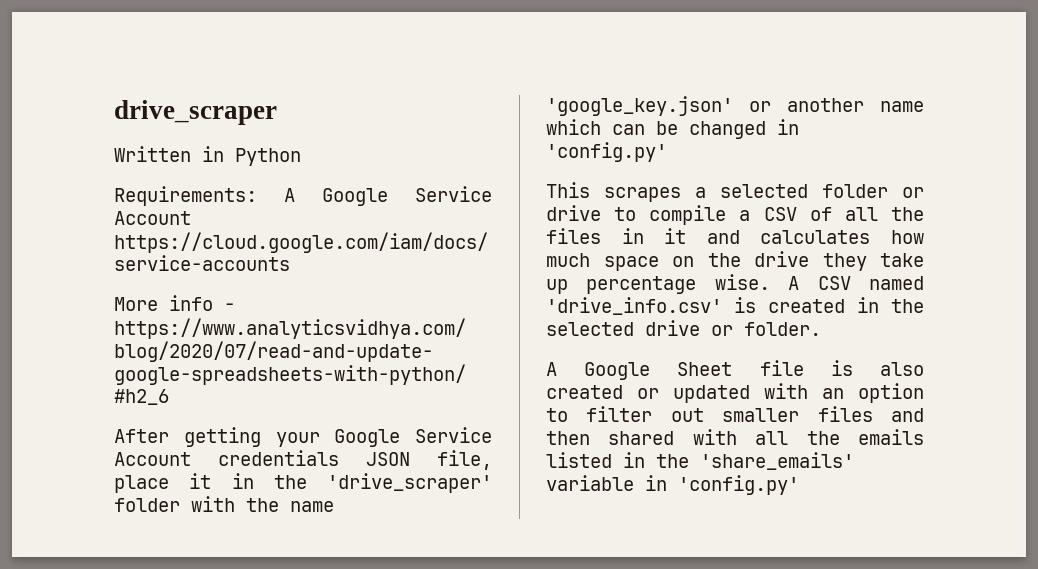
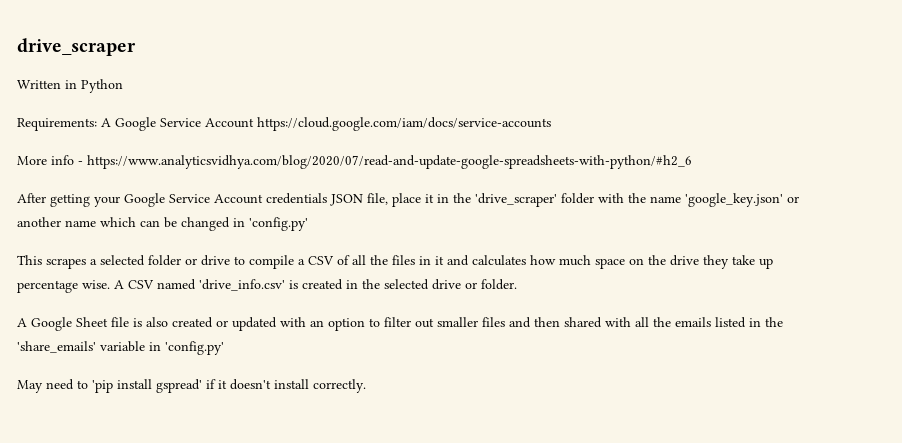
+ May need to 'pip install gspread' if it doesn't install correctly.

